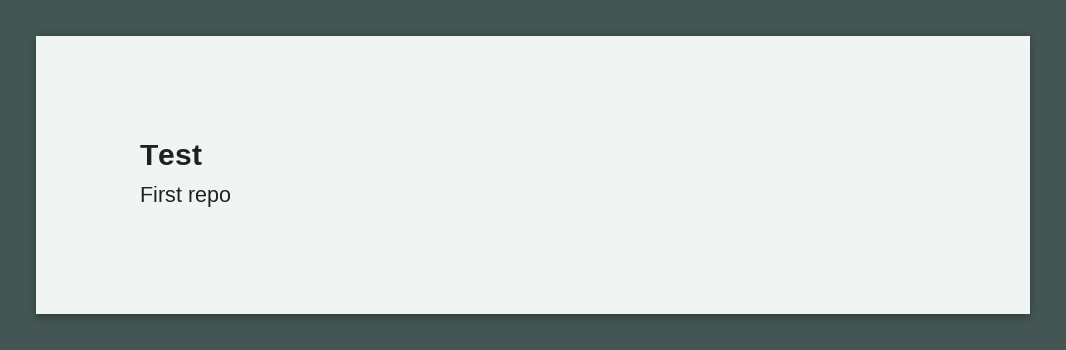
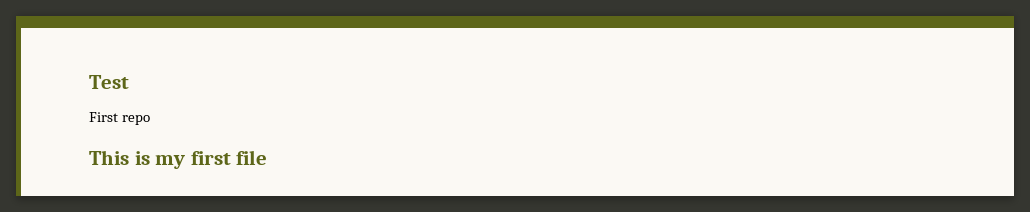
+ This is my first file

